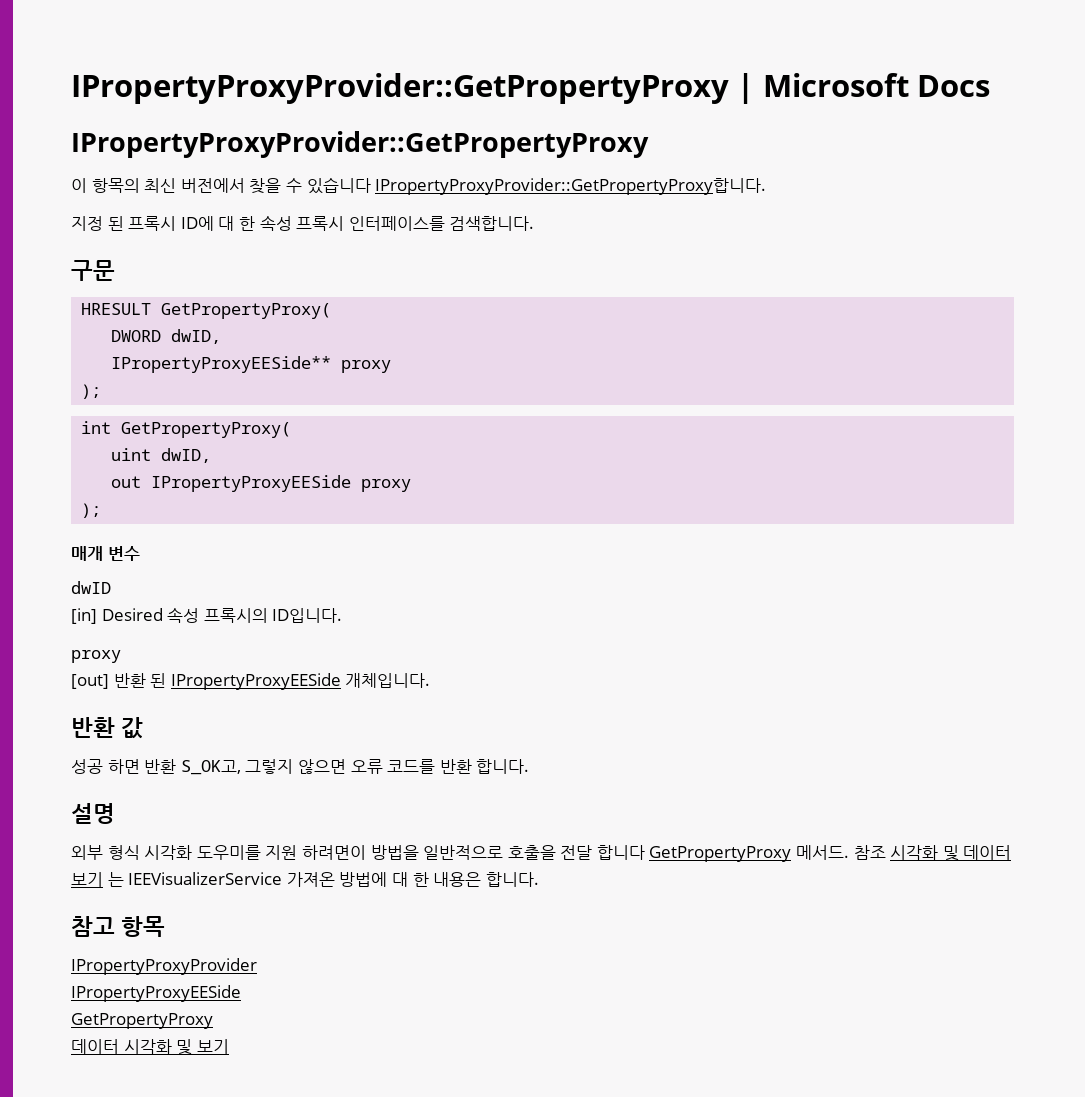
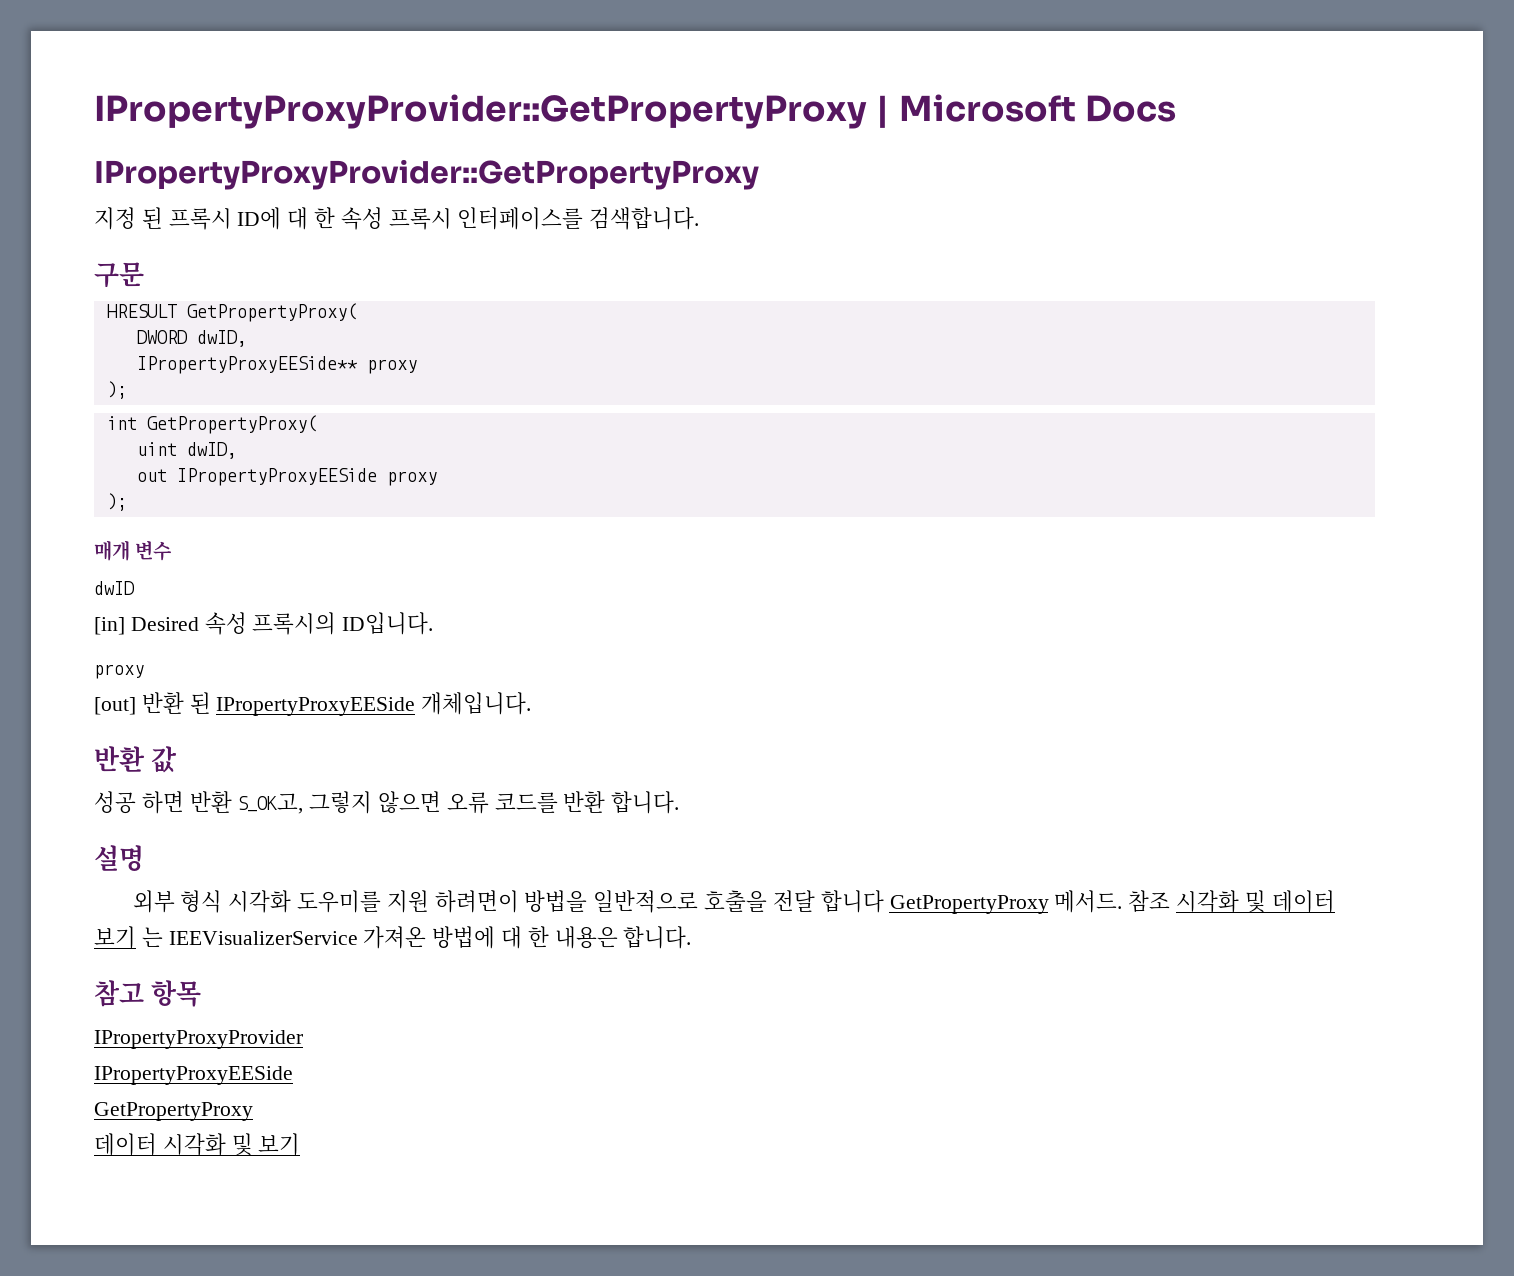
- 이 항목의 최신 버전에서 찾을 수 있습니다 IPropertyProxyProvider::GetPropertyProxy합니다.

